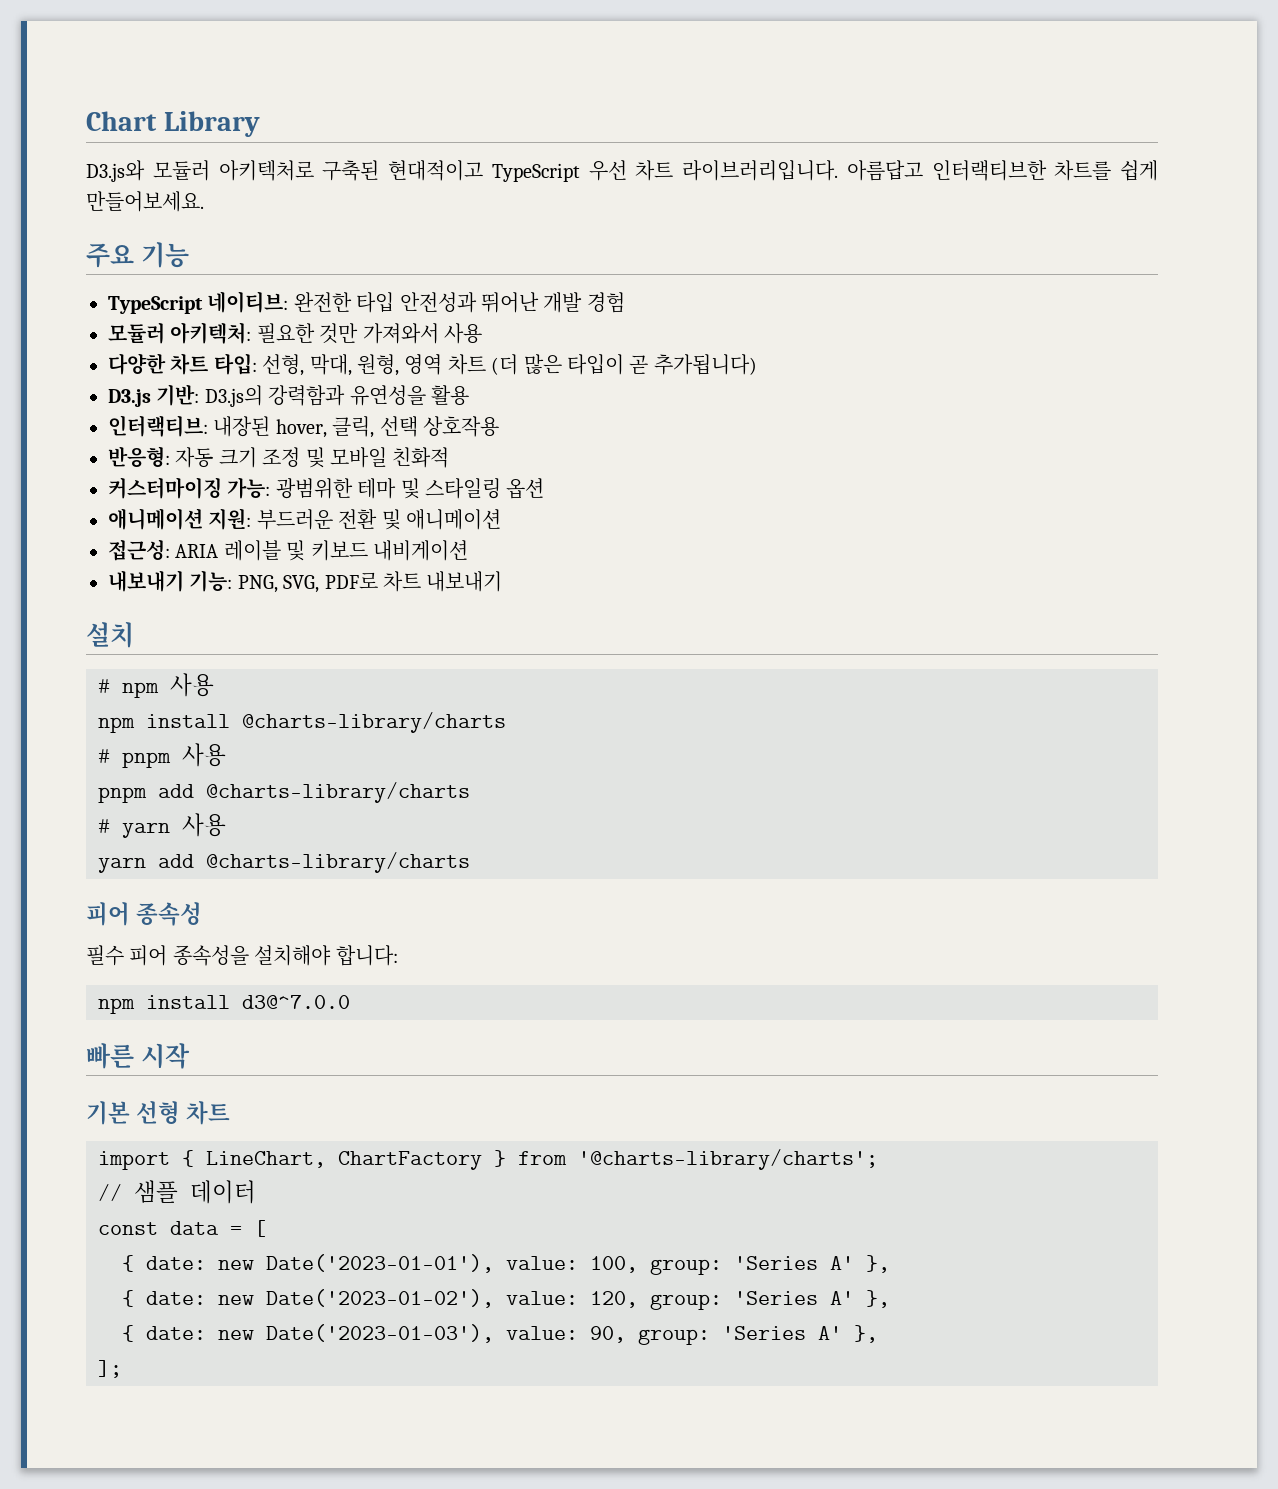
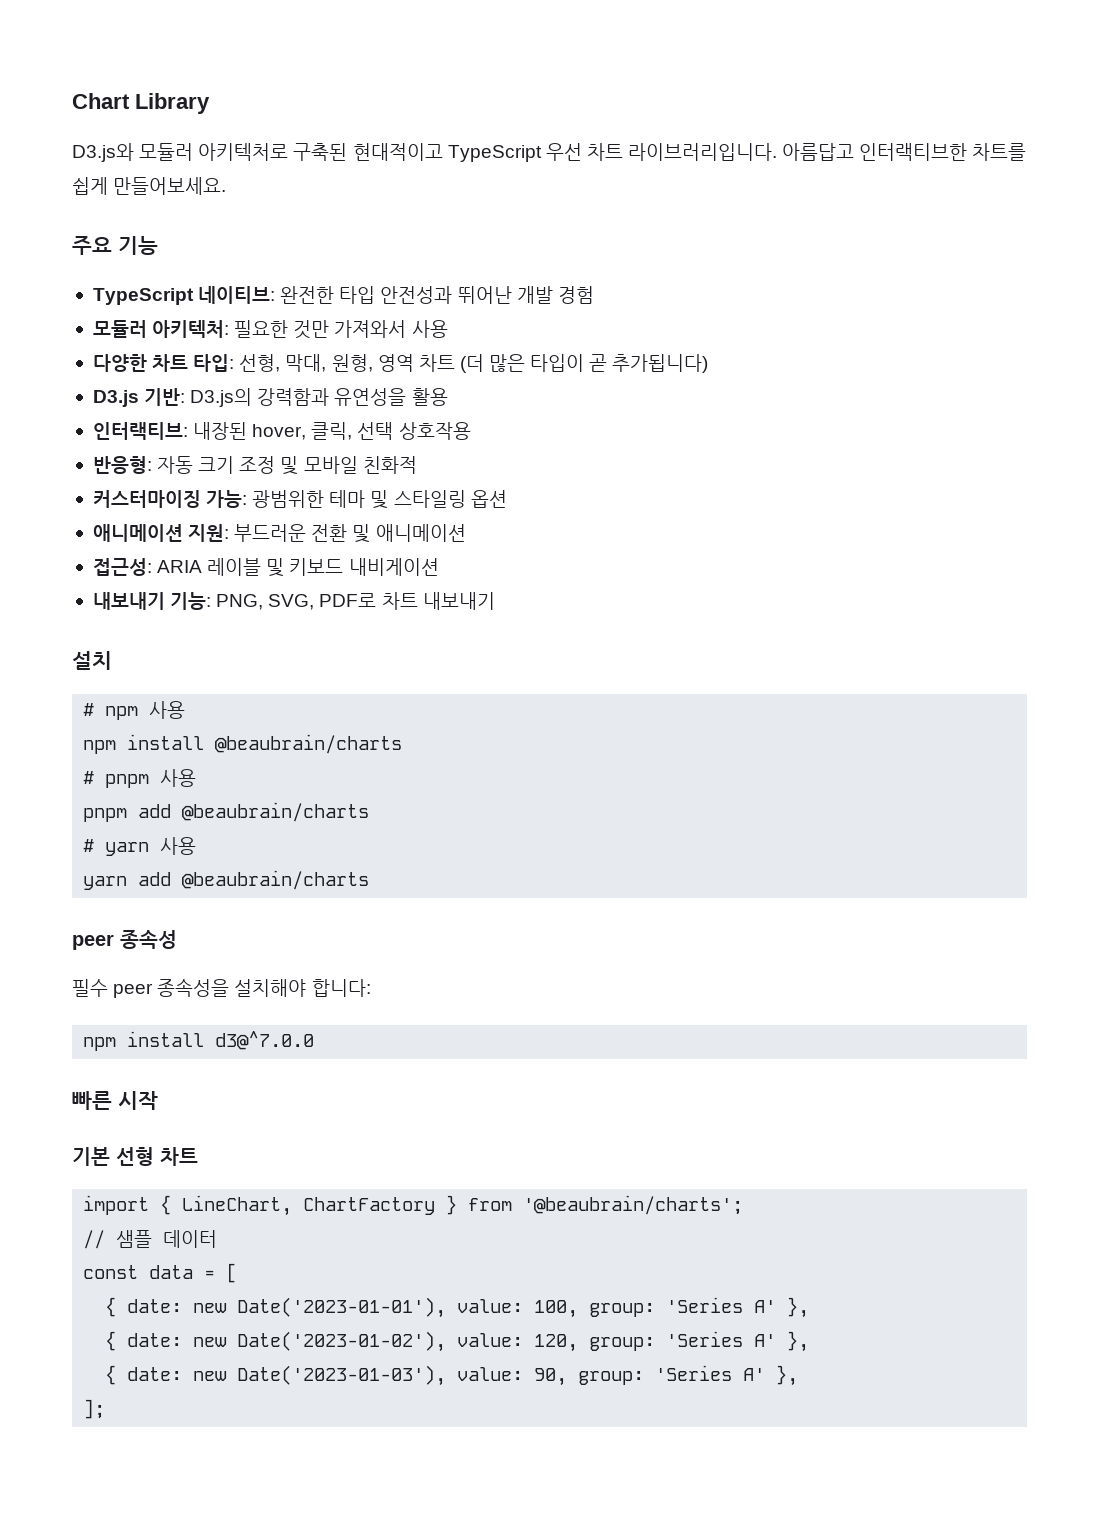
- npm install @charts-library/charts
+ npm install @beaubrain/charts
- pnpm add @charts-library/charts
+ pnpm add @beaubrain/charts
- yarn add @charts-library/charts
- 피어 종속성
+ yarn add @beaubrain/charts
+ peer 종속성
- 필수 피어 종속성을 설치해야 합니다:
+ 필수 peer 종속성을 설치해야 합니다:
- import { LineChart, ChartFactory } from '@charts-library/charts';
+ import { LineChart, ChartFactory } from '@beaubrain/charts';

